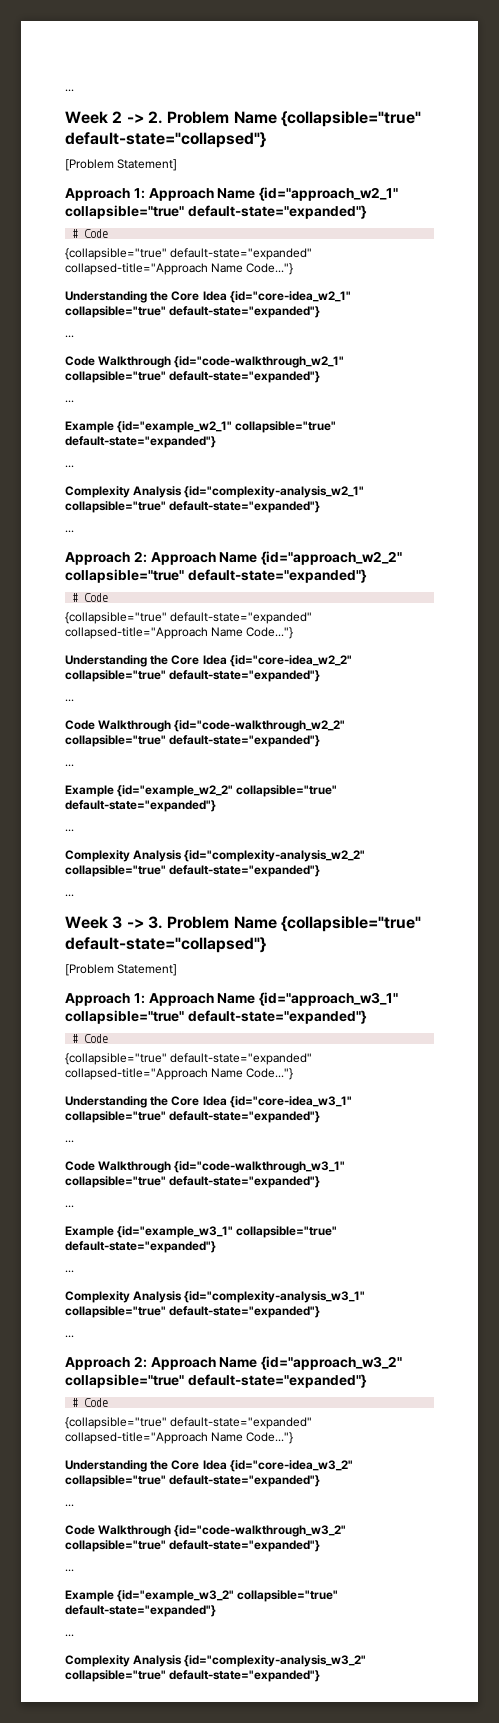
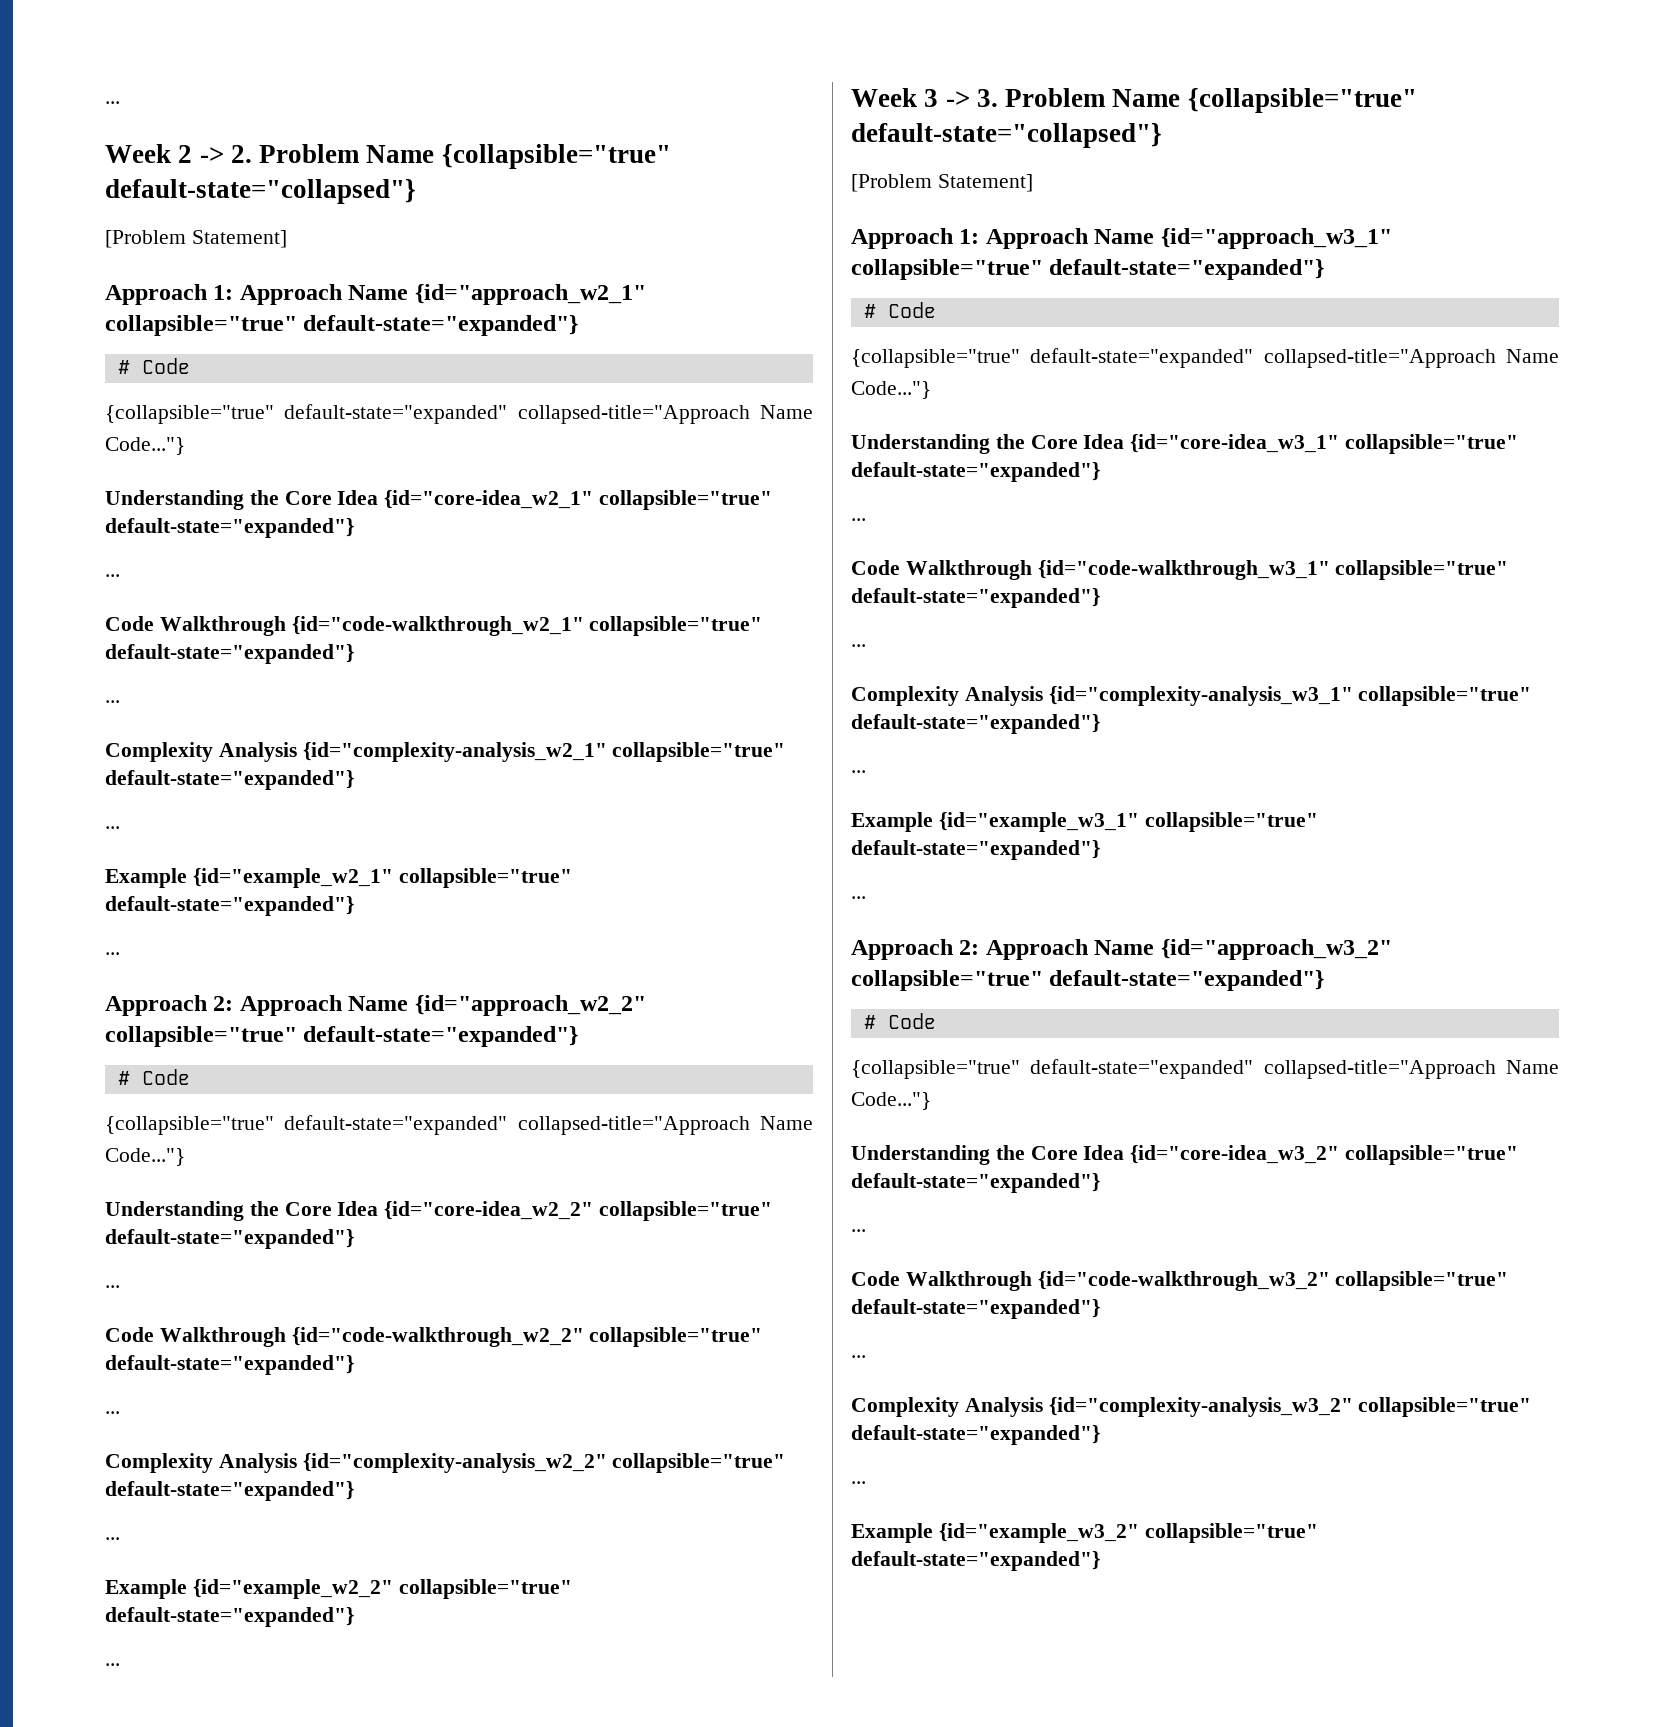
+ Complexity Analysis {id="complexity-analysis_w2_1" collapsible="true" default-state="expanded"}
+ ...
  Example {id="example_w2_1" collapsible="true" default-state="expanded"}
- ...
- Complexity Analysis {id="complexity-analysis_w2_1" collapsible="true" default-state="expanded"}
+ Complexity Analysis {id="complexity-analysis_w2_2" collapsible="true" default-state="expanded"}
+ ...
  Example {id="example_w2_2" collapsible="true" default-state="expanded"}
- ...
- Complexity Analysis {id="complexity-analysis_w2_2" collapsible="true" default-state="expanded"}
+ Complexity Analysis {id="complexity-analysis_w3_1" collapsible="true" default-state="expanded"}
+ ...
  Example {id="example_w3_1" collapsible="true" default-state="expanded"}
- ...
- Complexity Analysis {id="complexity-analysis_w3_1" collapsible="true" default-state="expanded"}
+ Complexity Analysis {id="complexity-analysis_w3_2" collapsible="true" default-state="expanded"}
+ ...
  Example {id="example_w3_2" collapsible="true" default-state="expanded"}
- ...
- Complexity Analysis {id="complexity-analysis_w3_2" collapsible="true" default-state="expanded"}

